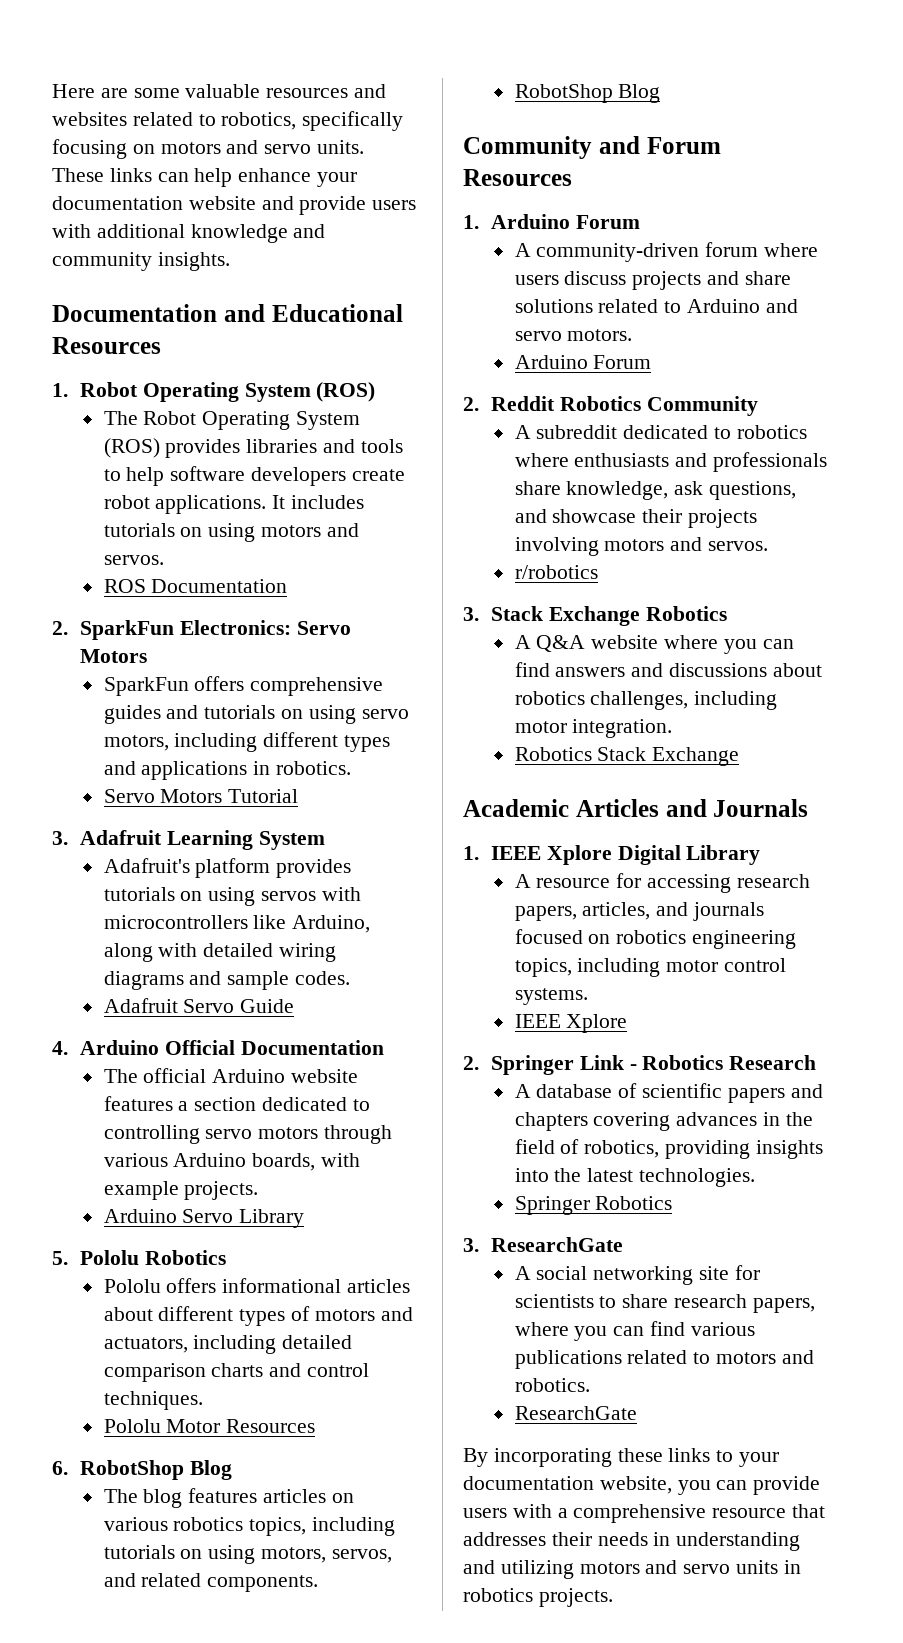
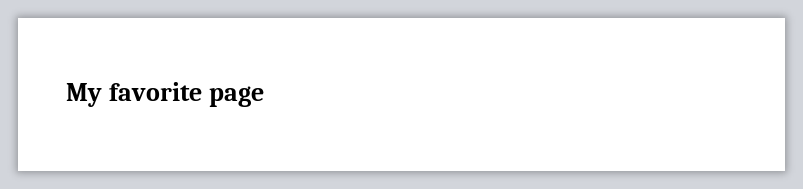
- Here are some valuable resources and websites related to robotics, specifically focusing on motors and servo units. These links can help enhance your documentation website and provide users with additional knowledge and community insights.
- Documentation and Educational Resources
- 1. Robot Operating System (ROS)
- The Robot Operating System (ROS) provides libraries and tools to help software developers create robot applications. It includes tutorials on using motors and servos.
- ROS Documentation
- 2. SparkFun Electronics: Servo Motors
- SparkFun offers comprehensive guides and tutorials on using servo motors, including different types and applications in robotics.
- Servo Motors Tutorial
- 3. Adafruit Learning System
- Adafruit's platform provides tutorials on using servos with microcontrollers like Arduino, along with detailed wiring diagrams and sample codes.
- Adafruit Servo Guide
- 4. Arduino Official Documentation
- The official Arduino website features a section dedicated to controlling servo motors through various Arduino boards, with example projects.
- Arduino Servo Library
- 5. Pololu Robotics
- Pololu offers informational articles about different types of motors and actuators, including detailed comparison charts and control techniques.
- Pololu Motor Resources
- 6. RobotShop Blog
- The blog features articles on various robotics topics, including tutorials on using motors, servos, and related components.
- RobotShop Blog
- Community and Forum Resources
- 1. Arduino Forum
- A community-driven forum where users discuss projects and share solutions related to Arduino and servo motors.
- Arduino Forum
- 2. Reddit Robotics Community
- A subreddit dedicated to robotics where enthusiasts and professionals share knowledge, ask questions, and showcase their projects involving motors and servos.
- r/robotics
- 3. Stack Exchange Robotics
- A Q&A website where you can find answers and discussions about robotics challenges, including motor integration.
- Robotics Stack Exchange
- Academic Articles and Journals
- 1. IEEE Xplore Digital Library
- A resource for accessing research papers, articles, and journals focused on robotics engineering topics, including motor control systems.
- IEEE Xplore
- 2. Springer Link - Robotics Research
- A database of scientific papers and chapters covering advances in the field of robotics, providing insights into the latest technologies.
- Springer Robotics
- 3. ResearchGate
- A social networking site for scientists to share research papers, where you can find various publications related to motors and robotics.
- ResearchGate
- By incorporating these links to your documentation website, you can provide users with a comprehensive resource that addresses their needs in understanding and utilizing motors and servo units in robotics projects.
+ My favorite page

